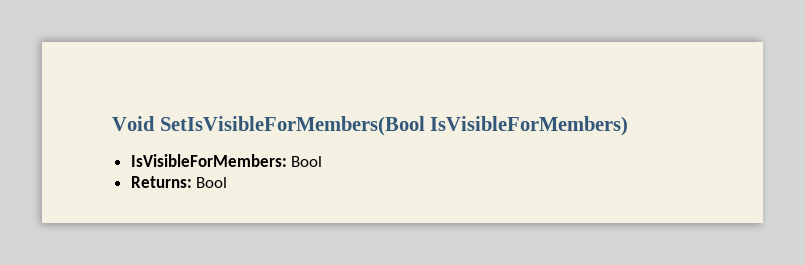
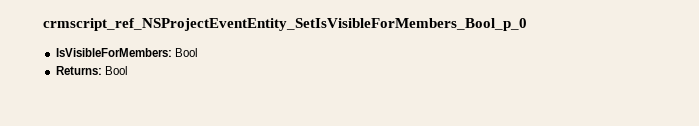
- Void SetIsVisibleForMembers(Bool IsVisibleForMembers)
+ crmscript_ref_NSProjectEventEntity_SetIsVisibleForMembers_Bool_p_0

